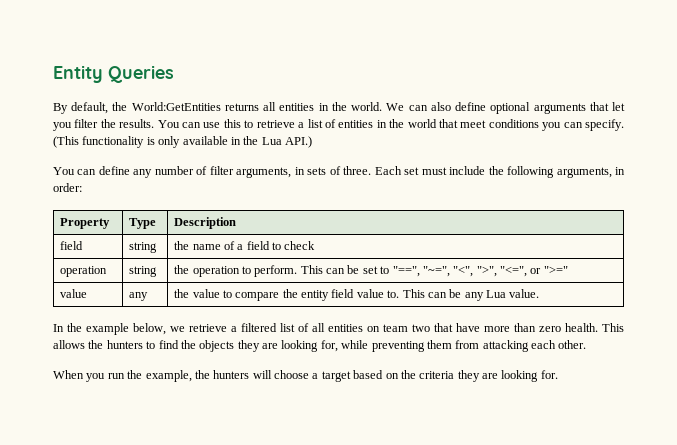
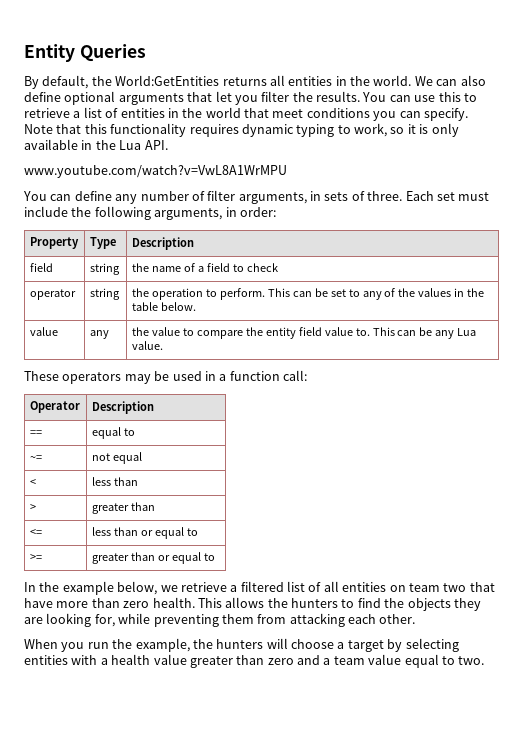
- (This functionality is only available in the Lua API.)
+ Note that this functionality requires dynamic typing to work, so it is only available in the Lua API.
+ www.youtube.com/watch?v=VwL8A1WrMPU
- operation | string | the operation to perform. This can be set to "==", "~=", "<", ">", "<=", or ">="
+ operator | string | the operation to perform. This can be set to any of the values in the table below.
+ These operators may be used in a function call:
+ Operator | Description
+ == | equal to
+ ~= | not equal
+ < | less than
+ > | greater than
+ <= | less than or equal to
+ >= | greater than or equal to
- When you run the example, the hunters will choose a target based on the criteria they are looking for.
+ When you run the example, the hunters will choose a target by selecting entities with a health value greater than zero and a team value equal to two.

